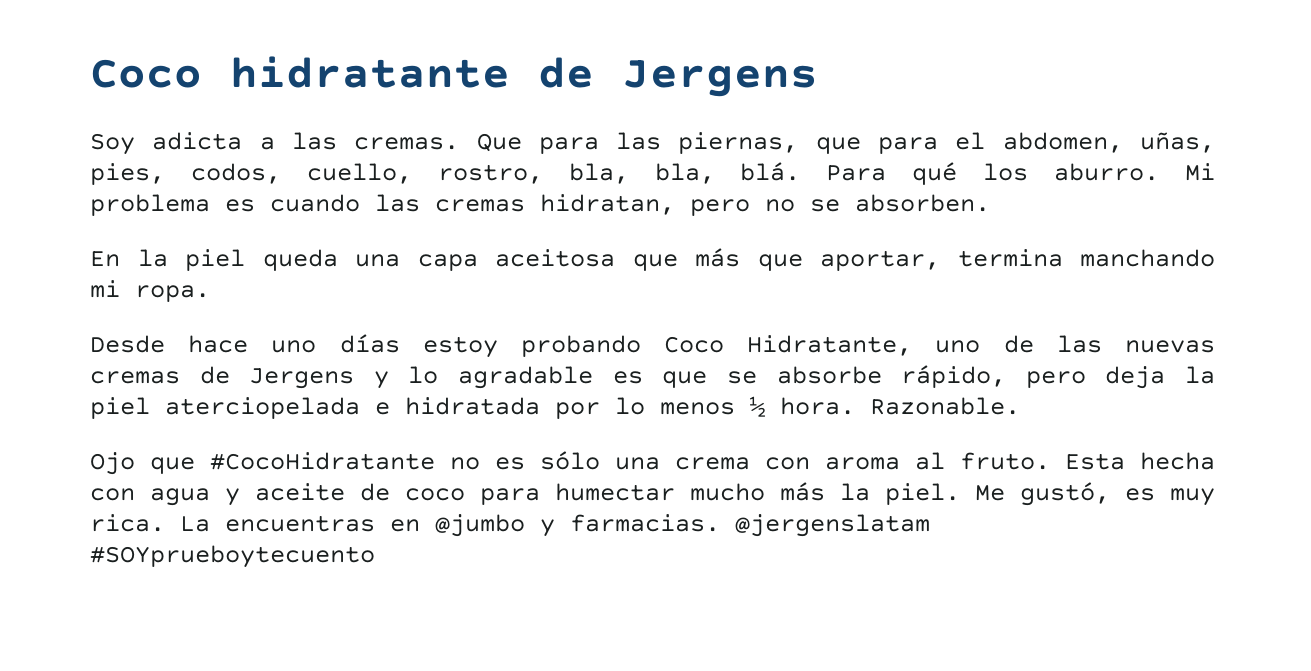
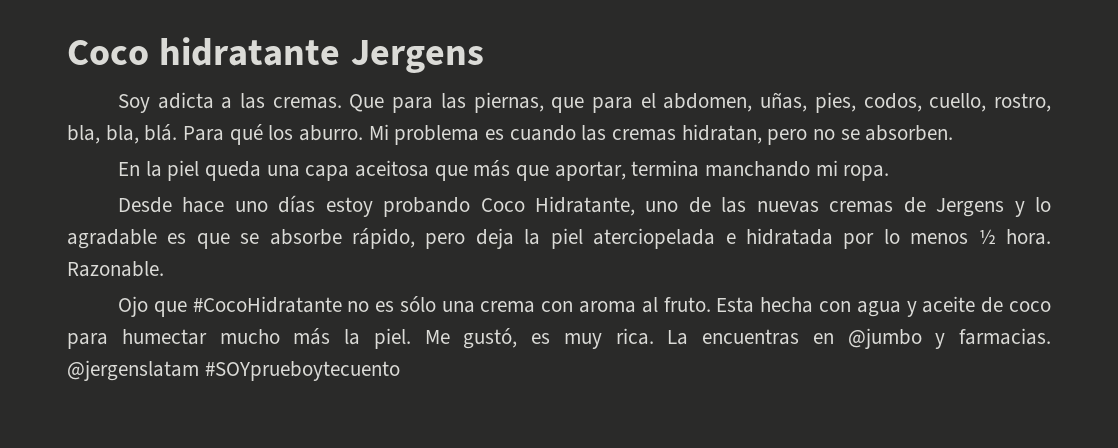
- Coco hidratante de Jergens
+ Coco hidratante Jergens

